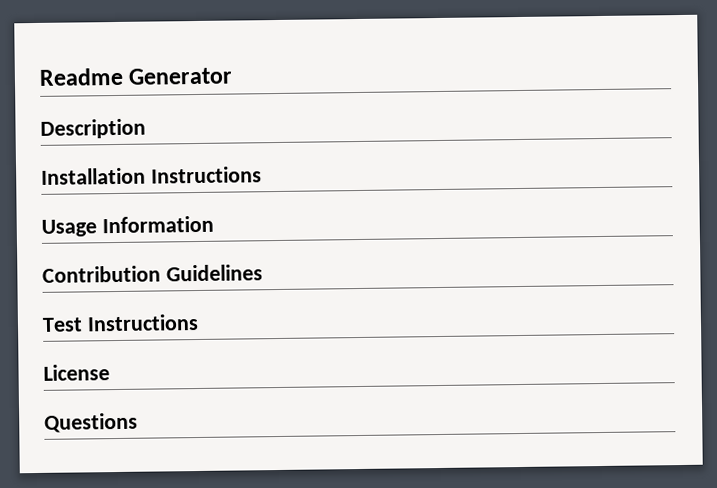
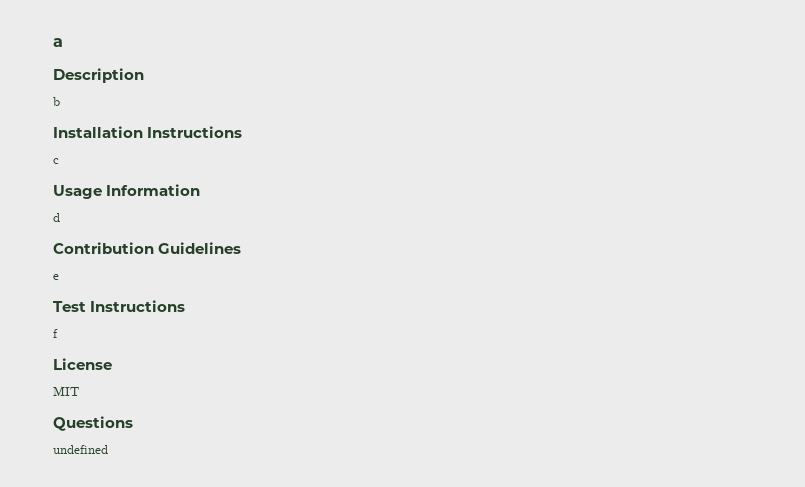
- Readme Generator
+ a
+ b
+ c
+ d
+ e
+ f
+ MIT
+ undefined

